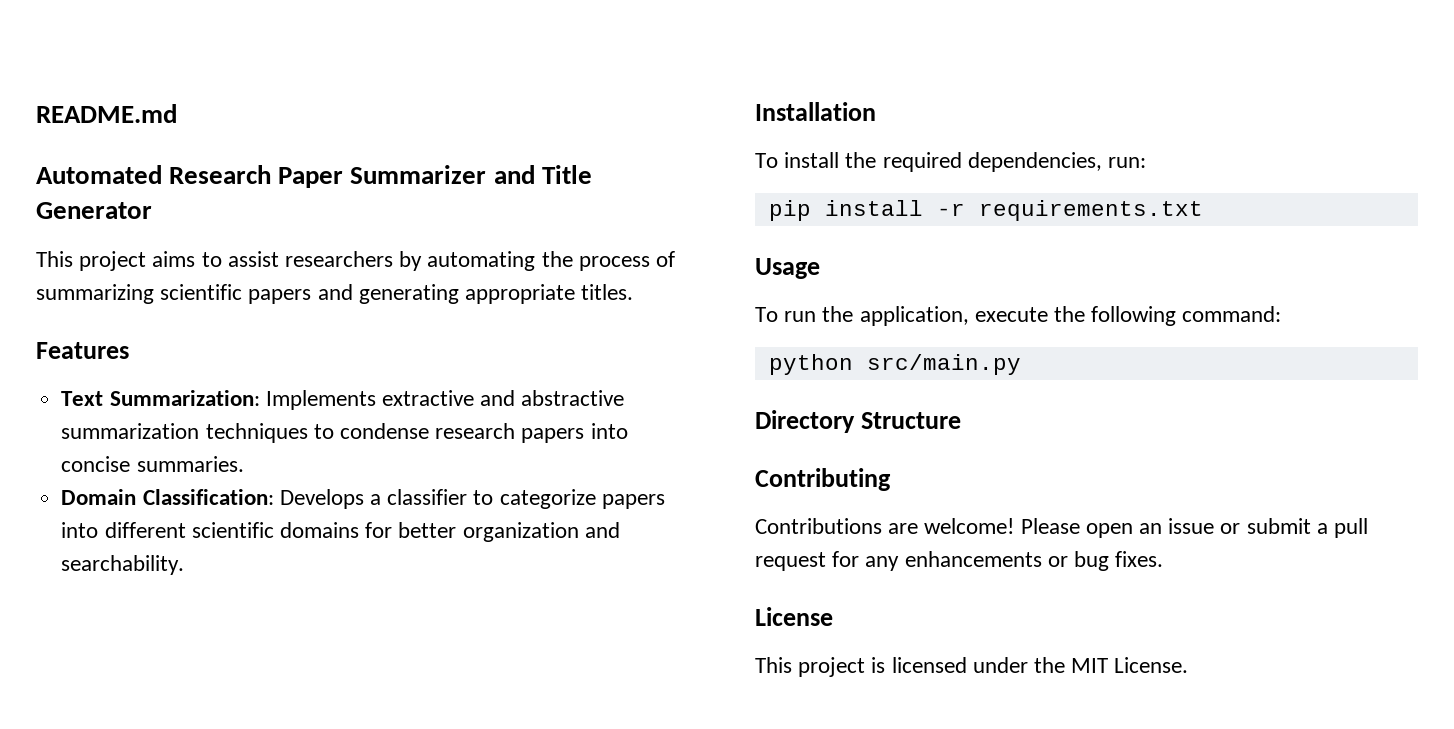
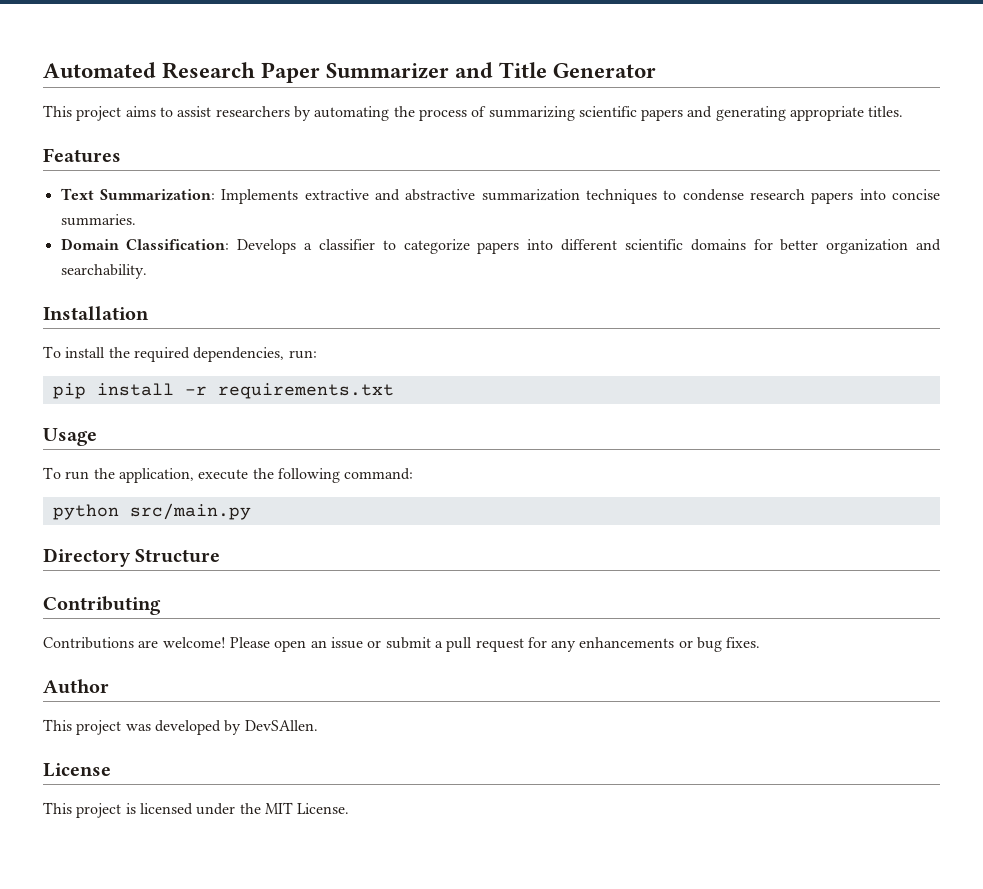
- README.md
+ Author
+ This project was developed by DevSAllen.

